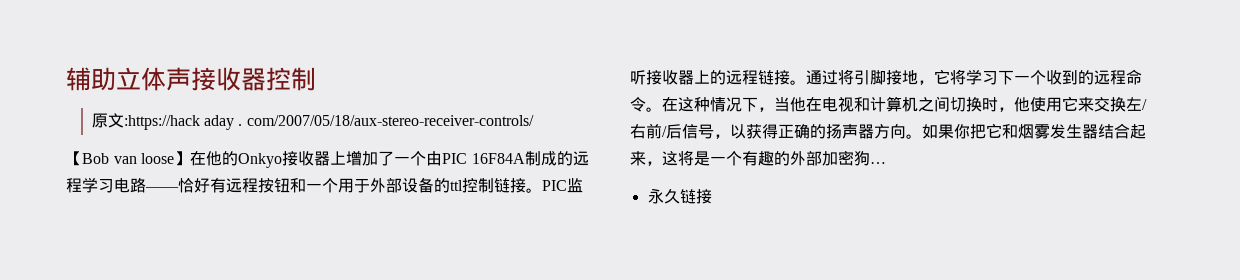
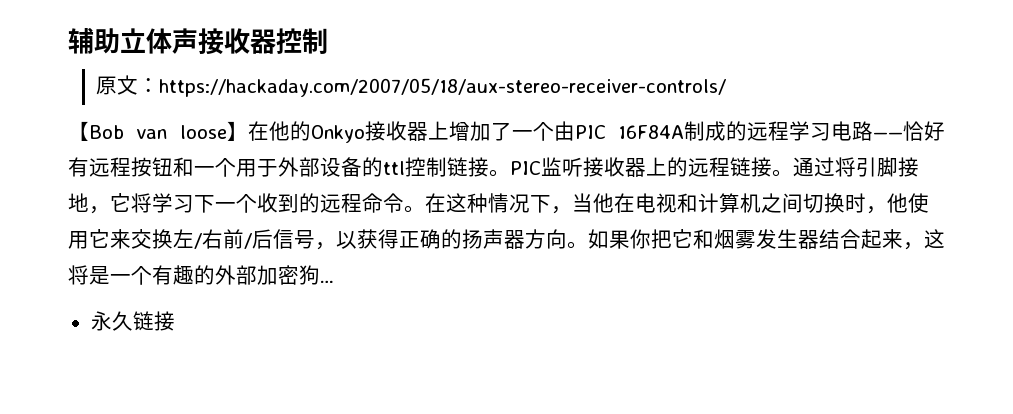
- 原文:https://hack aday . com/2007/05/18/aux-stereo-receiver-controls/
+ 原文：https://hackaday.com/2007/05/18/aux-stereo-receiver-controls/

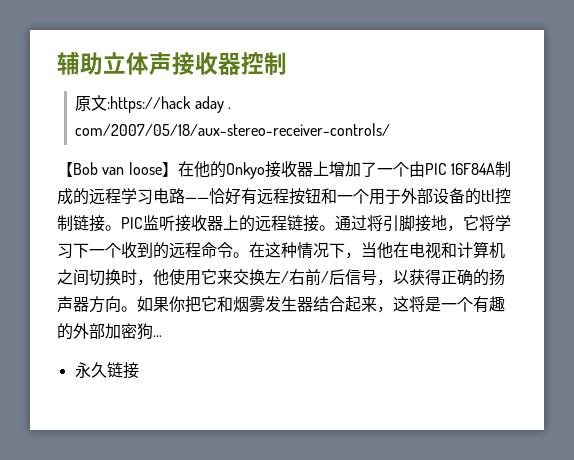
- 原文：https://hackaday.com/2007/05/18/aux-stereo-receiver-controls/
+ 原文:https://hack aday . com/2007/05/18/aux-stereo-receiver-controls/

